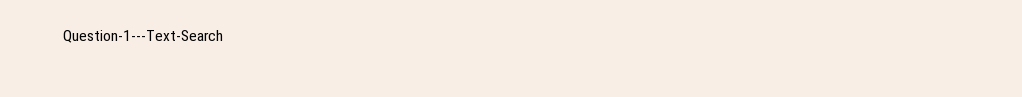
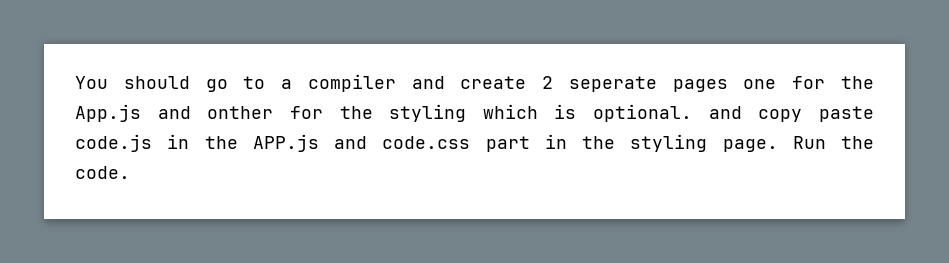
- Question-1---Text-Search
+ You should go to a compiler and create 2 seperate pages one for the App.js and onther for the styling which is optional. and copy paste code.js in the APP.js and code.css part in the styling page. Run the code.

